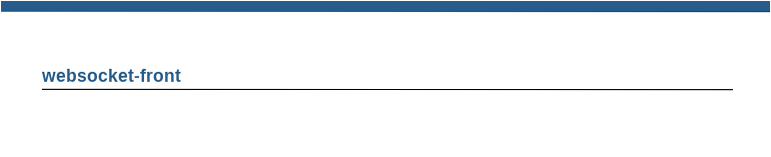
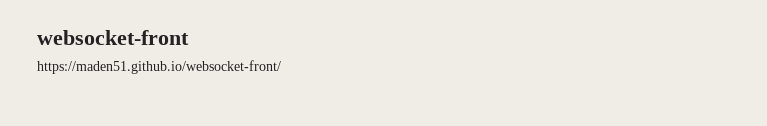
+ https://maden51.github.io/websocket-front/

